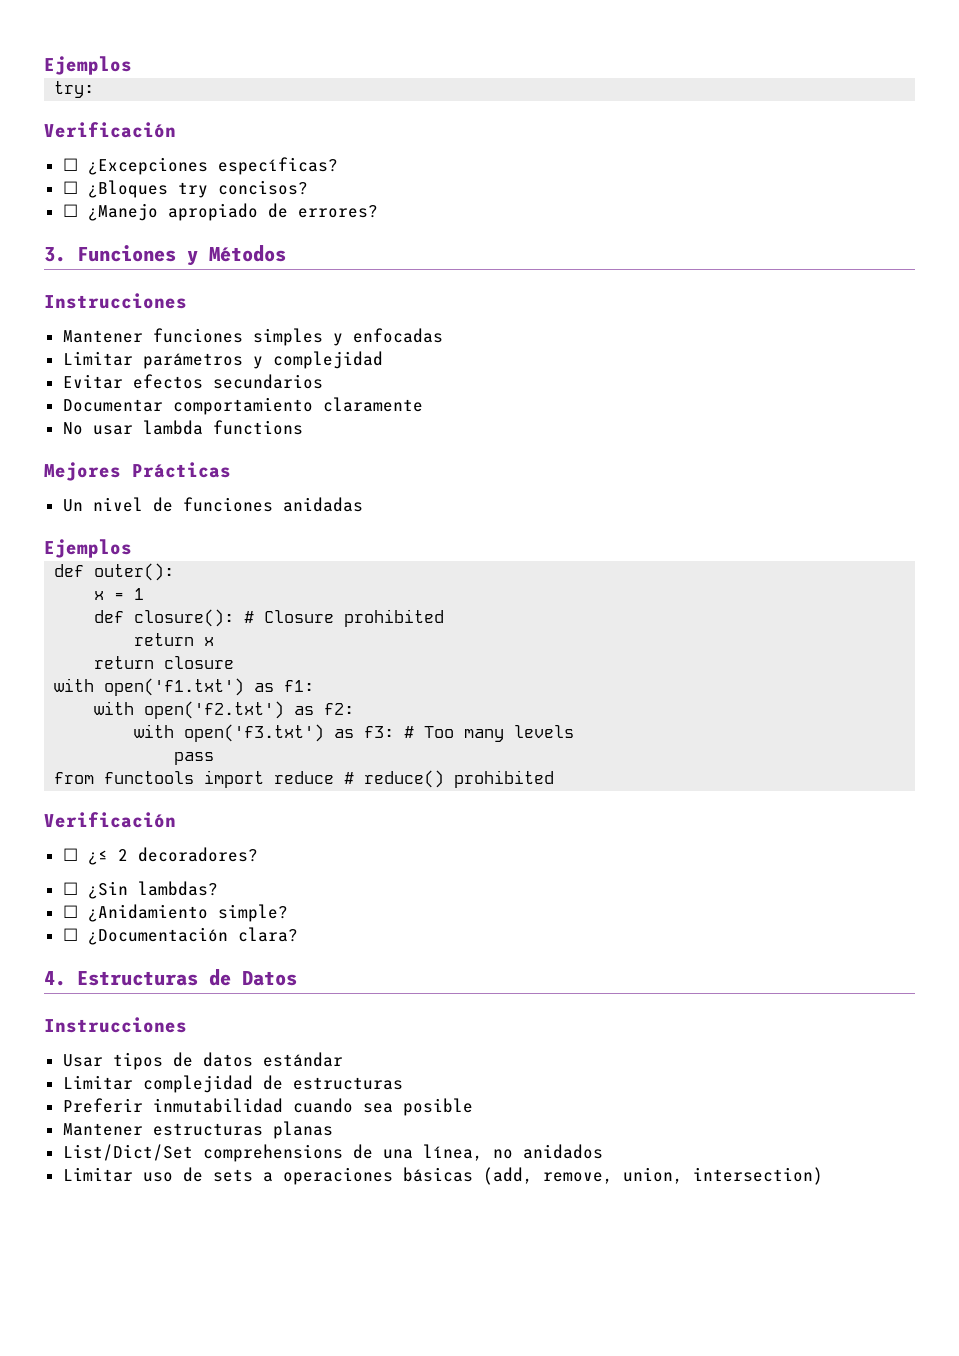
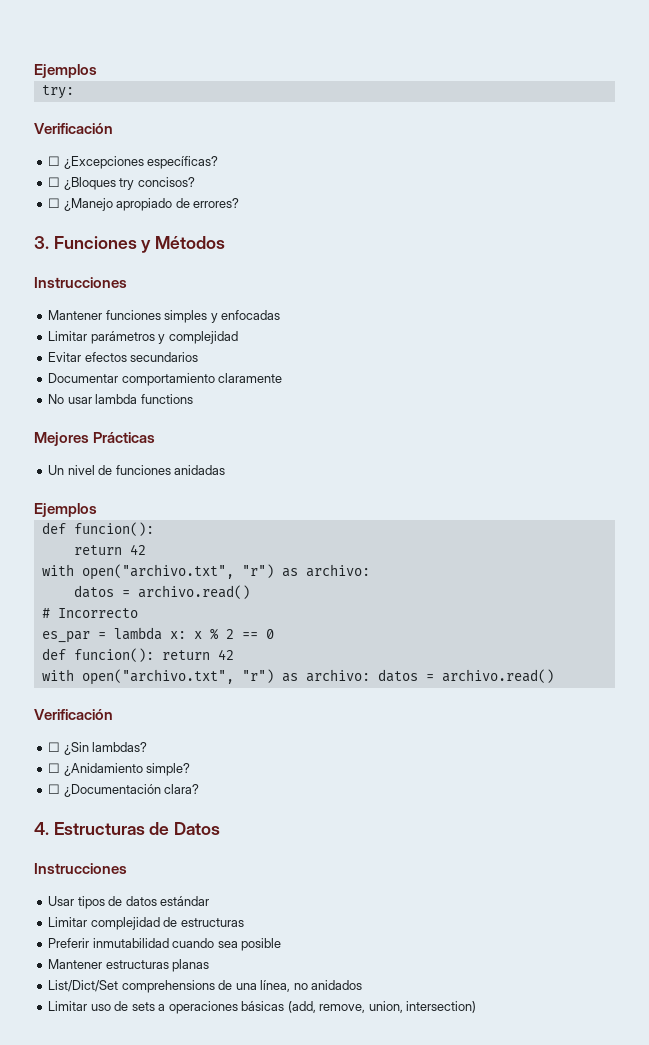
  Un nivel de funciones anidadas
  Ejemplos
- def outer():
- x = 1
- def closure(): # Closure prohibited
- return x
- return closure
- with open('f1.txt') as f1:
- with open('f2.txt') as f2:
- with open('f3.txt') as f3: # Too many levels
- pass
- from functools import reduce # reduce() prohibited
+ def funcion():
+ return 42
+ with open("archivo.txt", "r") as archivo:
+ datos = archivo.read()
+ # Incorrecto
+ es_par = lambda x: x % 2 == 0
+ def funcion(): return 42
+ with open("archivo.txt", "r") as archivo: datos = archivo.read()
  Verificación
- ☐ ¿≤ 2 decoradores?

